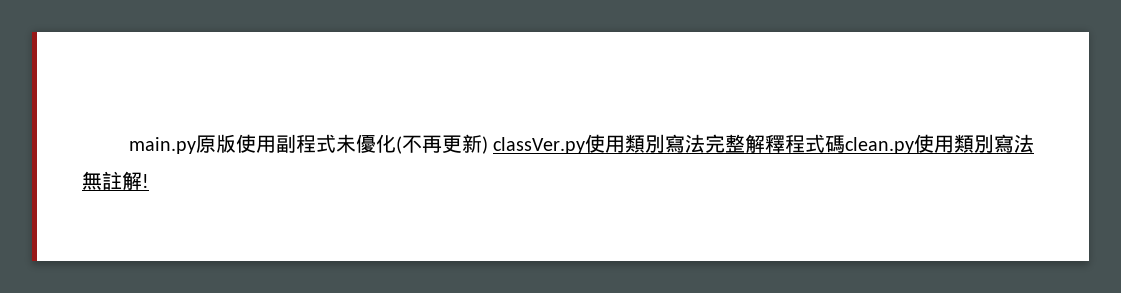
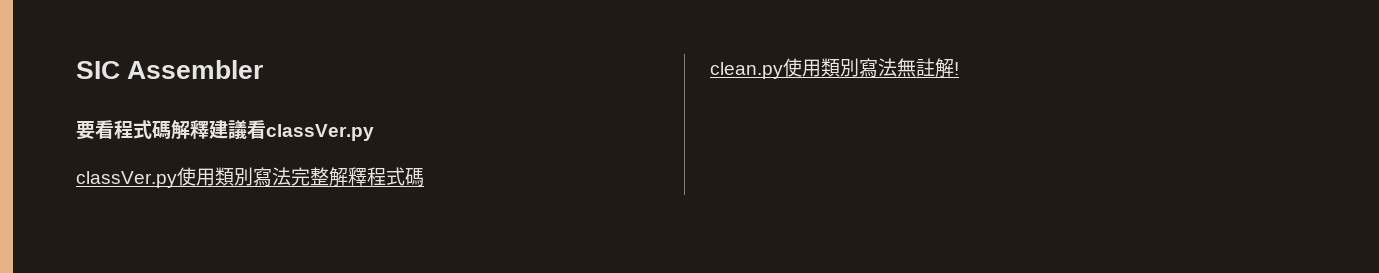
- main.py原版使用副程式未優化(不再更新) classVer.py使用類別寫法完整解釋程式碼clean.py使用類別寫法無註解!
+ SIC Assembler
+ 要看程式碼解釋建議看classVer.py
+ classVer.py使用類別寫法完整解釋程式碼
+ clean.py使用類別寫法無註解!

